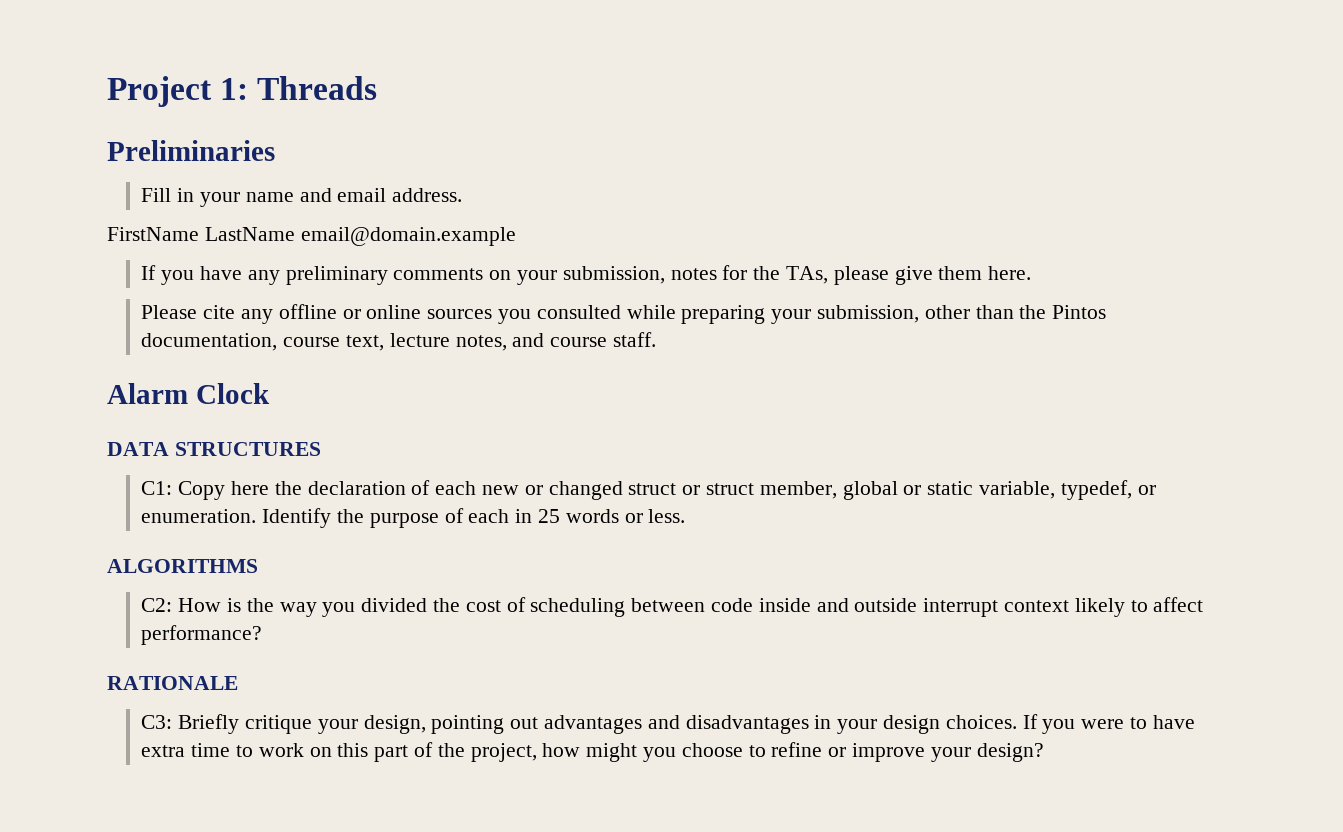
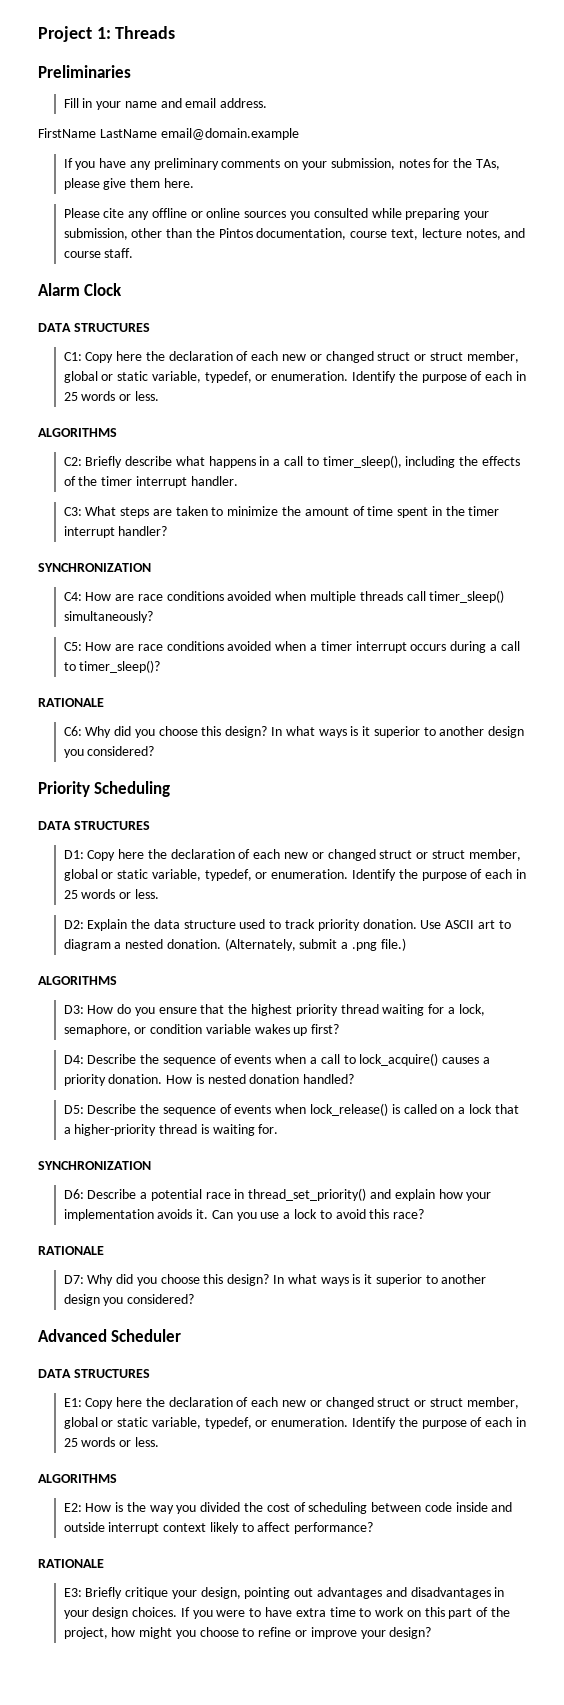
- C2: How is the way you divided the cost of scheduling between code inside and outside interrupt context likely to affect performance?
+ C2: Briefly describe what happens in a call to timer_sleep(), including the effects of the timer interrupt handler.
+ C3: What steps are taken to minimize the amount of time spent in the timer interrupt handler?
+ SYNCHRONIZATION
+ C4: How are race conditions avoided when multiple threads call timer_sleep() simultaneously?
+ C5: How are race conditions avoided when a timer interrupt occurs during a call to timer_sleep()?
+ RATIONALE
+ C6: Why did you choose this design? In what ways is it superior to another design you considered?
+ Priority Scheduling
+ DATA STRUCTURES
+ D1: Copy here the declaration of each new or changed struct or struct member, global or static variable, typedef, or enumeration. Identify the purpose of each in 25 words or less.
+ D2: Explain the data structure used to track priority donation. Use ASCII art to diagram a nested donation. (Alternately, submit a .png file.)
+ ALGORITHMS
+ D3: How do you ensure that the highest priority thread waiting for a lock, semaphore, or condition variable wakes up first?
+ D4: Describe the sequence of events when a call to lock_acquire() causes a priority donation. How is nested donation handled?
+ D5: Describe the sequence of events when lock_release() is called on a lock that a higher-priority thread is waiting for.
+ SYNCHRONIZATION
+ D6: Describe a potential race in thread_set_priority() and explain how your implementation avoids it. Can you use a lock to avoid this race?
+ RATIONALE
+ D7: Why did you choose this design? In what ways is it superior to another design you considered?
+ Advanced Scheduler
+ DATA STRUCTURES
+ E1: Copy here the declaration of each new or changed struct or struct member, global or static variable, typedef, or enumeration. Identify the purpose of each in 25 words or less.
+ ALGORITHMS
+ E2: How is the way you divided the cost of scheduling between code inside and outside interrupt context likely to affect performance?
- C3: Briefly critique your design, pointing out advantages and disadvantages in your design choices.
+ E3: Briefly critique your design, pointing out advantages and disadvantages in your design choices.

